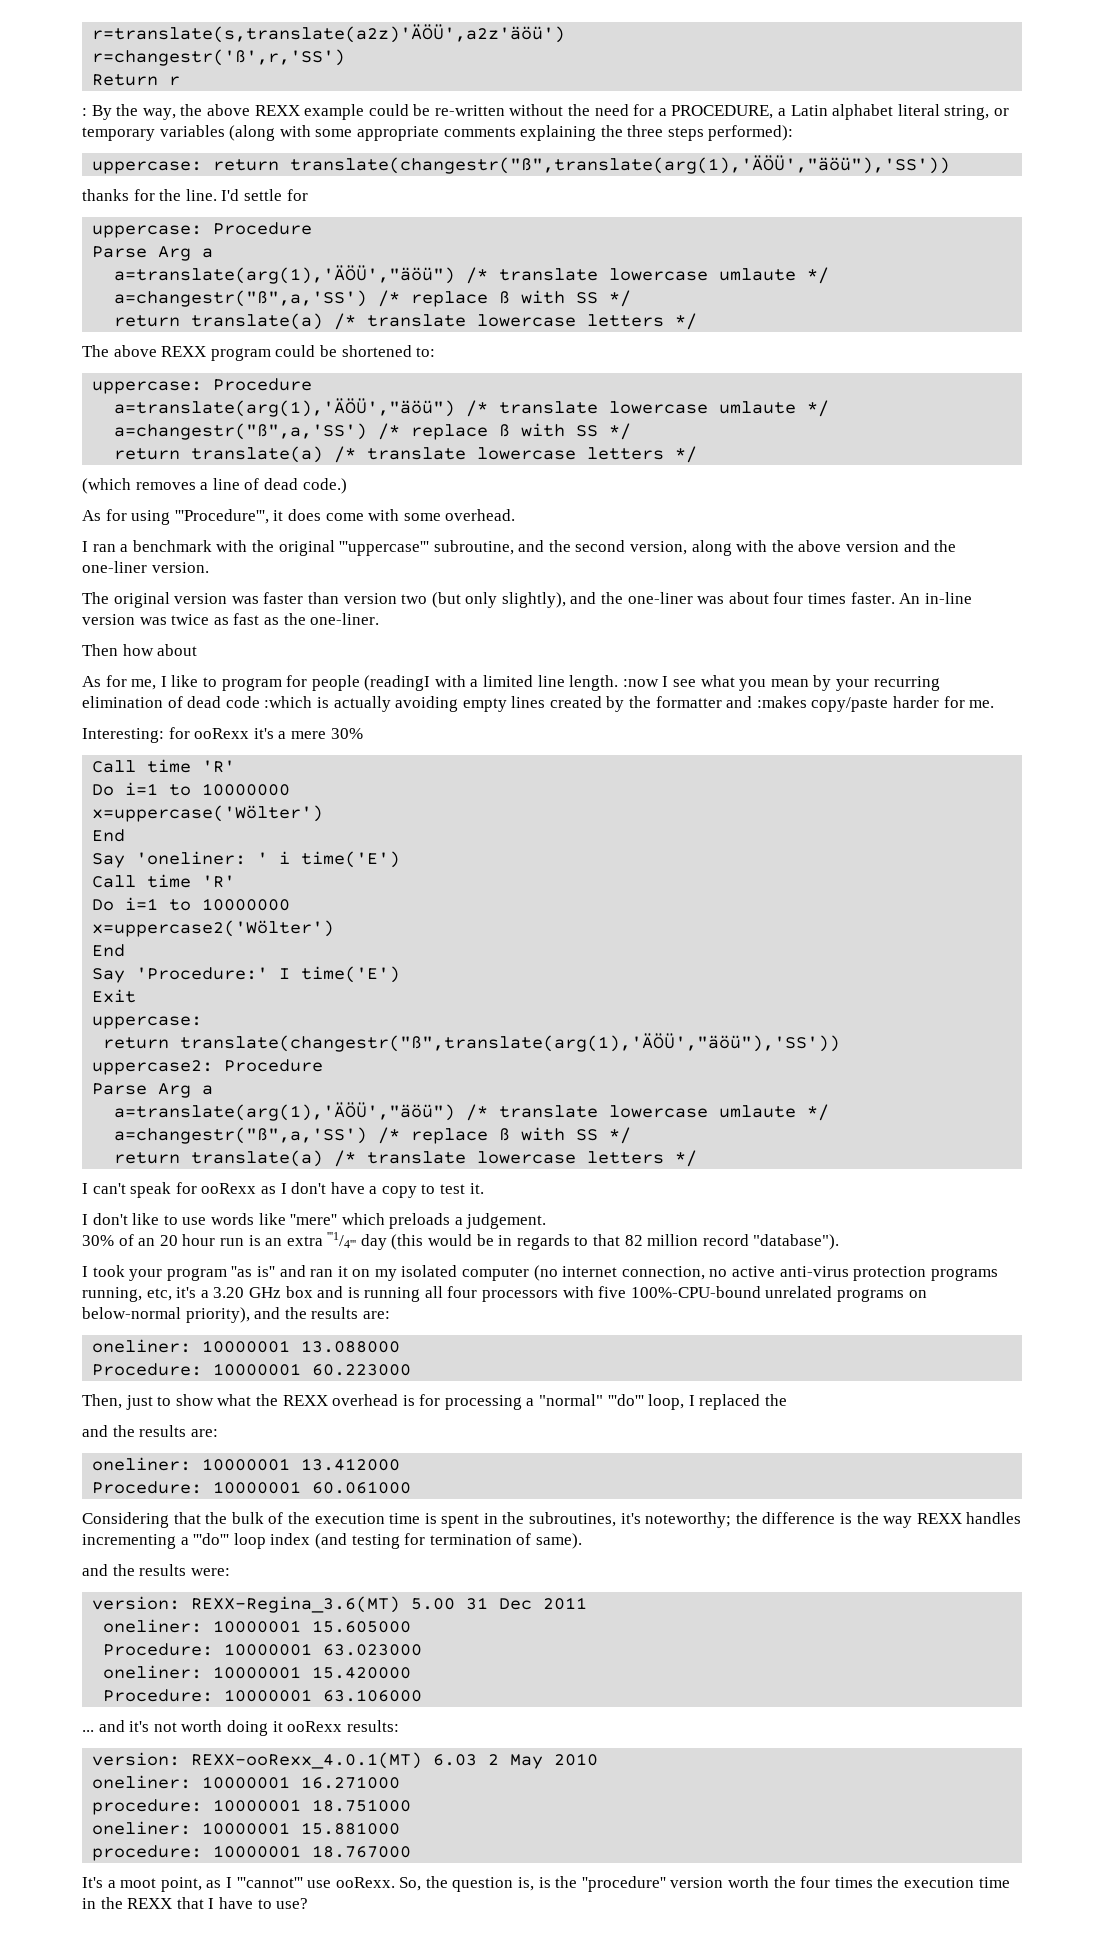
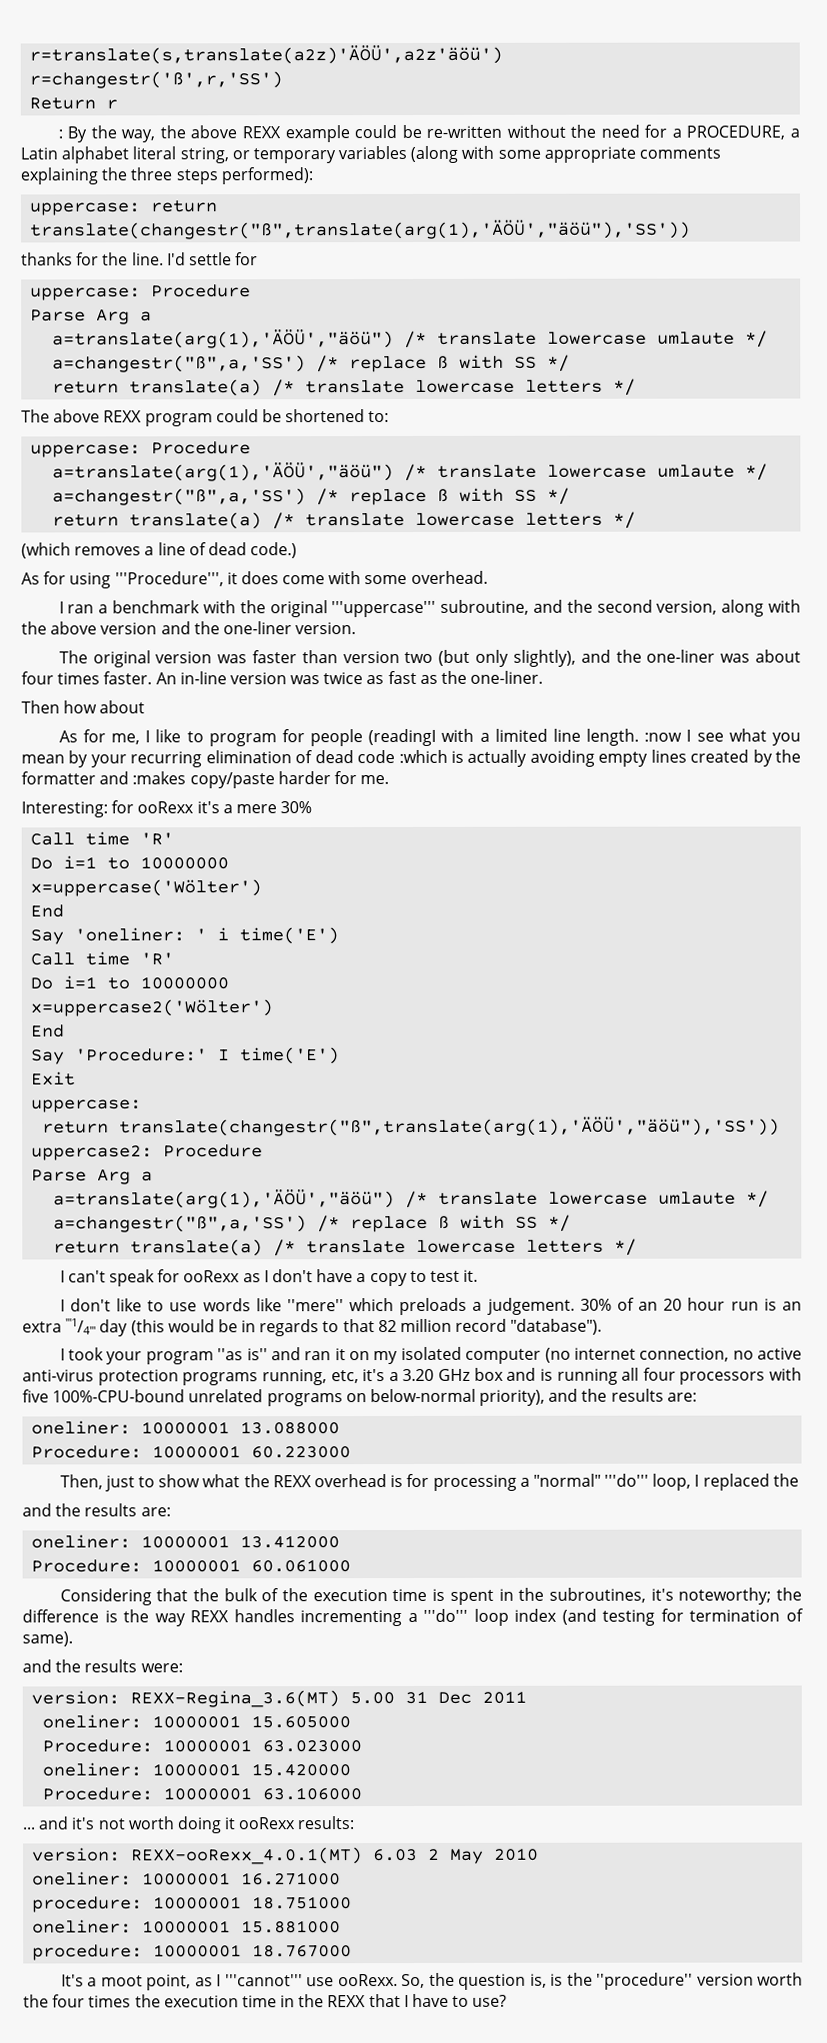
- I don't like to use words like ''mere'' which preloads a judgement.
- 30% of an 20 hour run is an extra '''1/4''' day (this would be in regards to that 82 million record "database").
+ I don't like to use words like ''mere'' which preloads a judgement. 30% of an 20 hour run is an extra '''1/4''' day (this would be in regards to that 82 million record "database").

